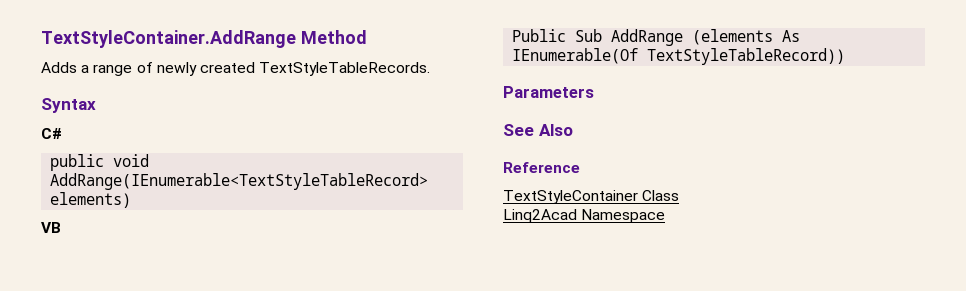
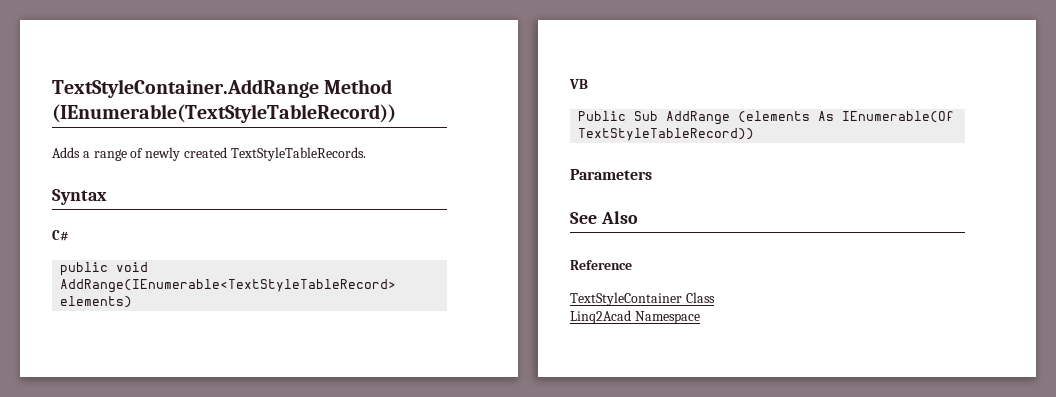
- TextStyleContainer.AddRange Method
+ TextStyleContainer.AddRange Method (IEnumerable(TextStyleTableRecord))

